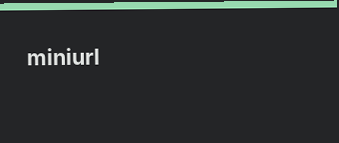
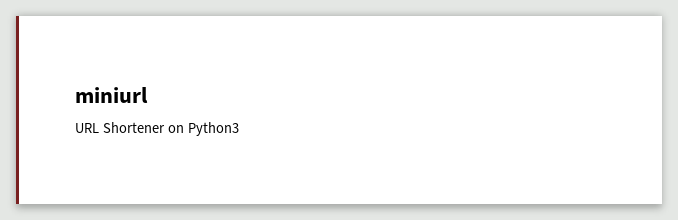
+ URL Shortener on Python3

